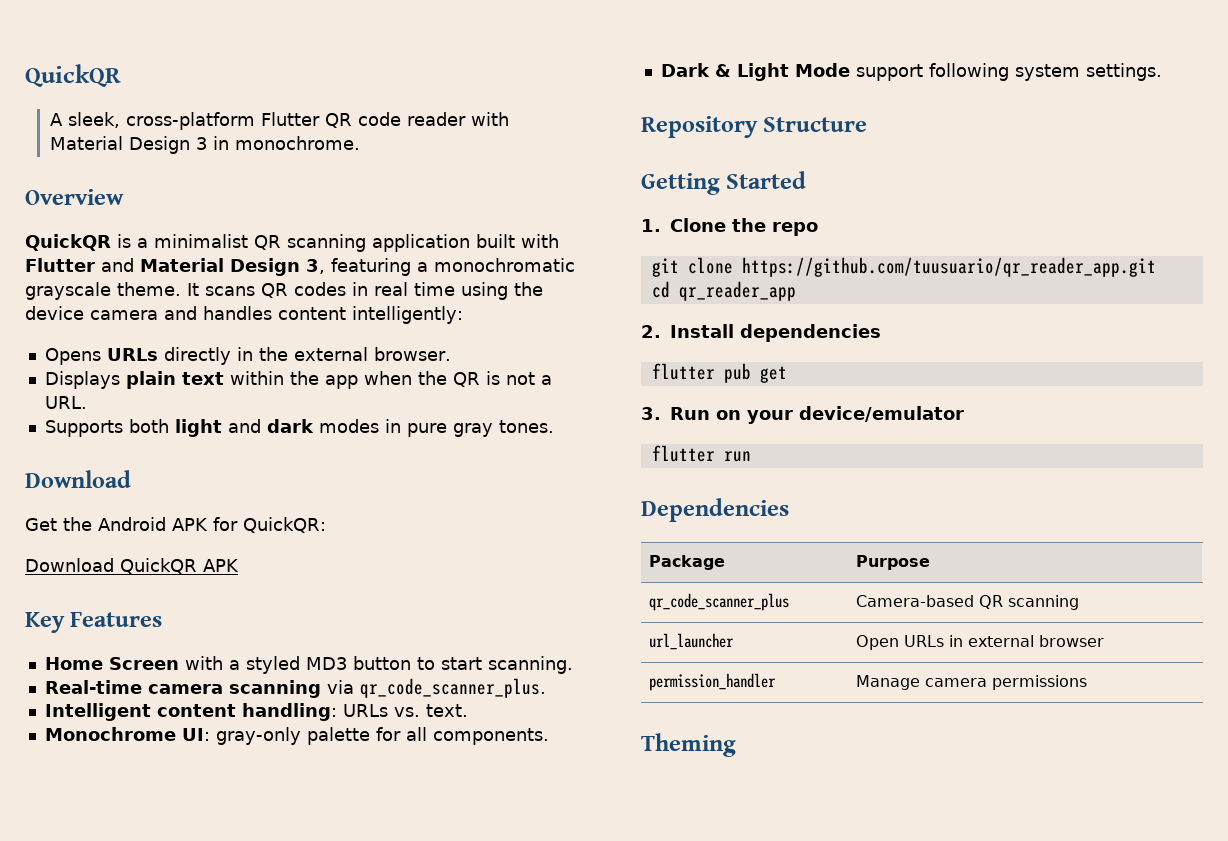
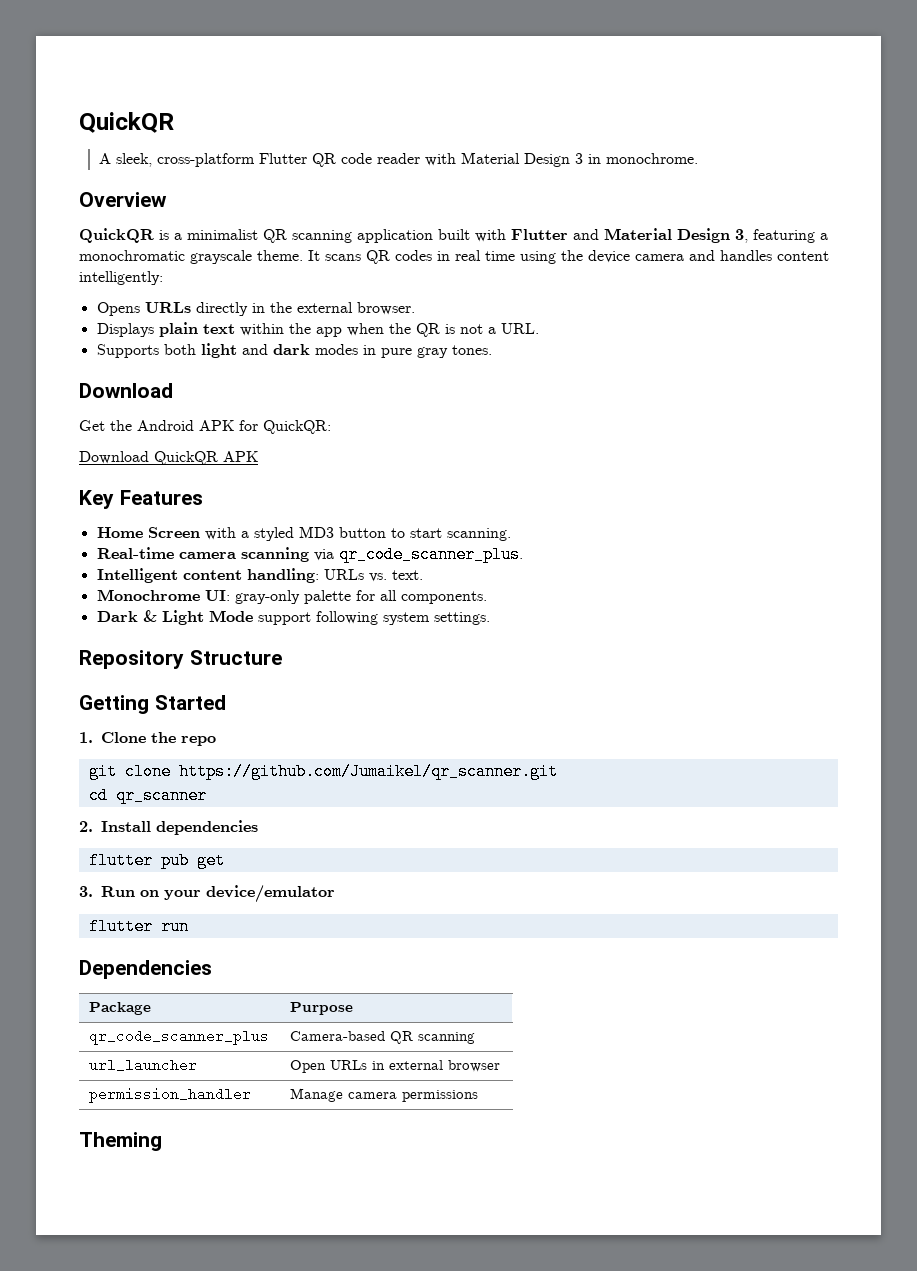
- git clone https://github.com/tuusuario/qr_reader_app.git
+ git clone https://github.com/Jumaikel/qr_scanner.git
- cd qr_reader_app
+ cd qr_scanner

